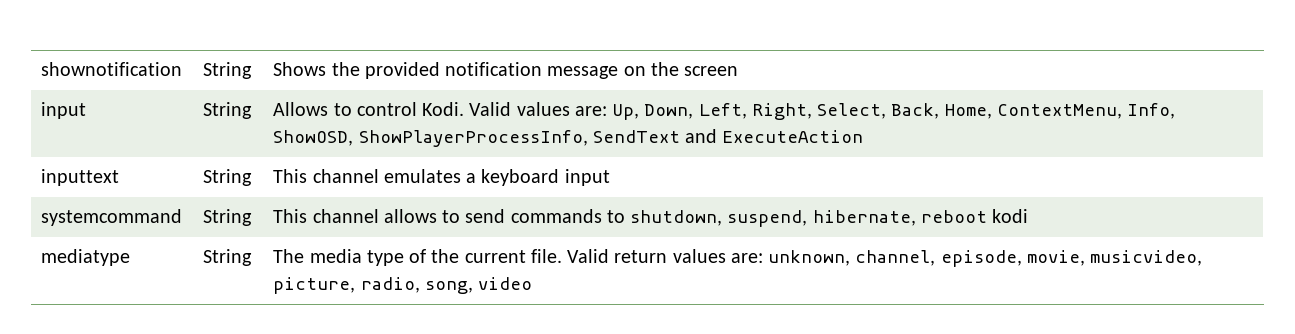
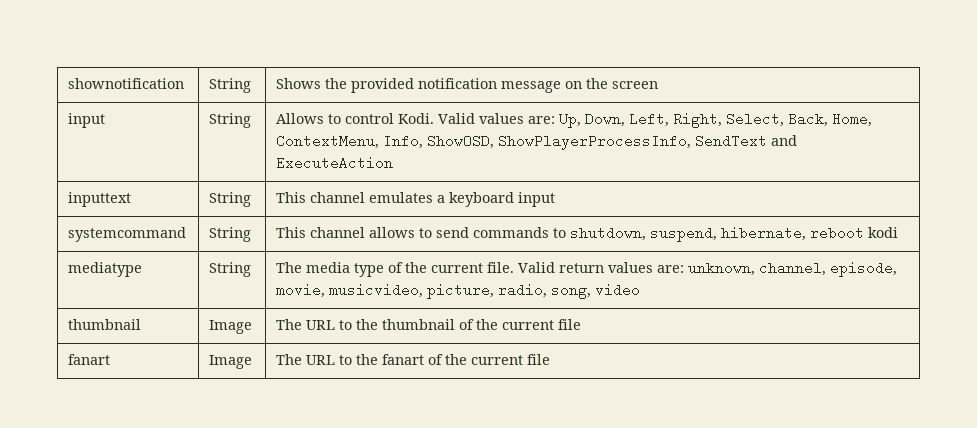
+ thumbnail | Image | The URL to the thumbnail of the current file
+ fanart | Image | The URL to the fanart of the current file

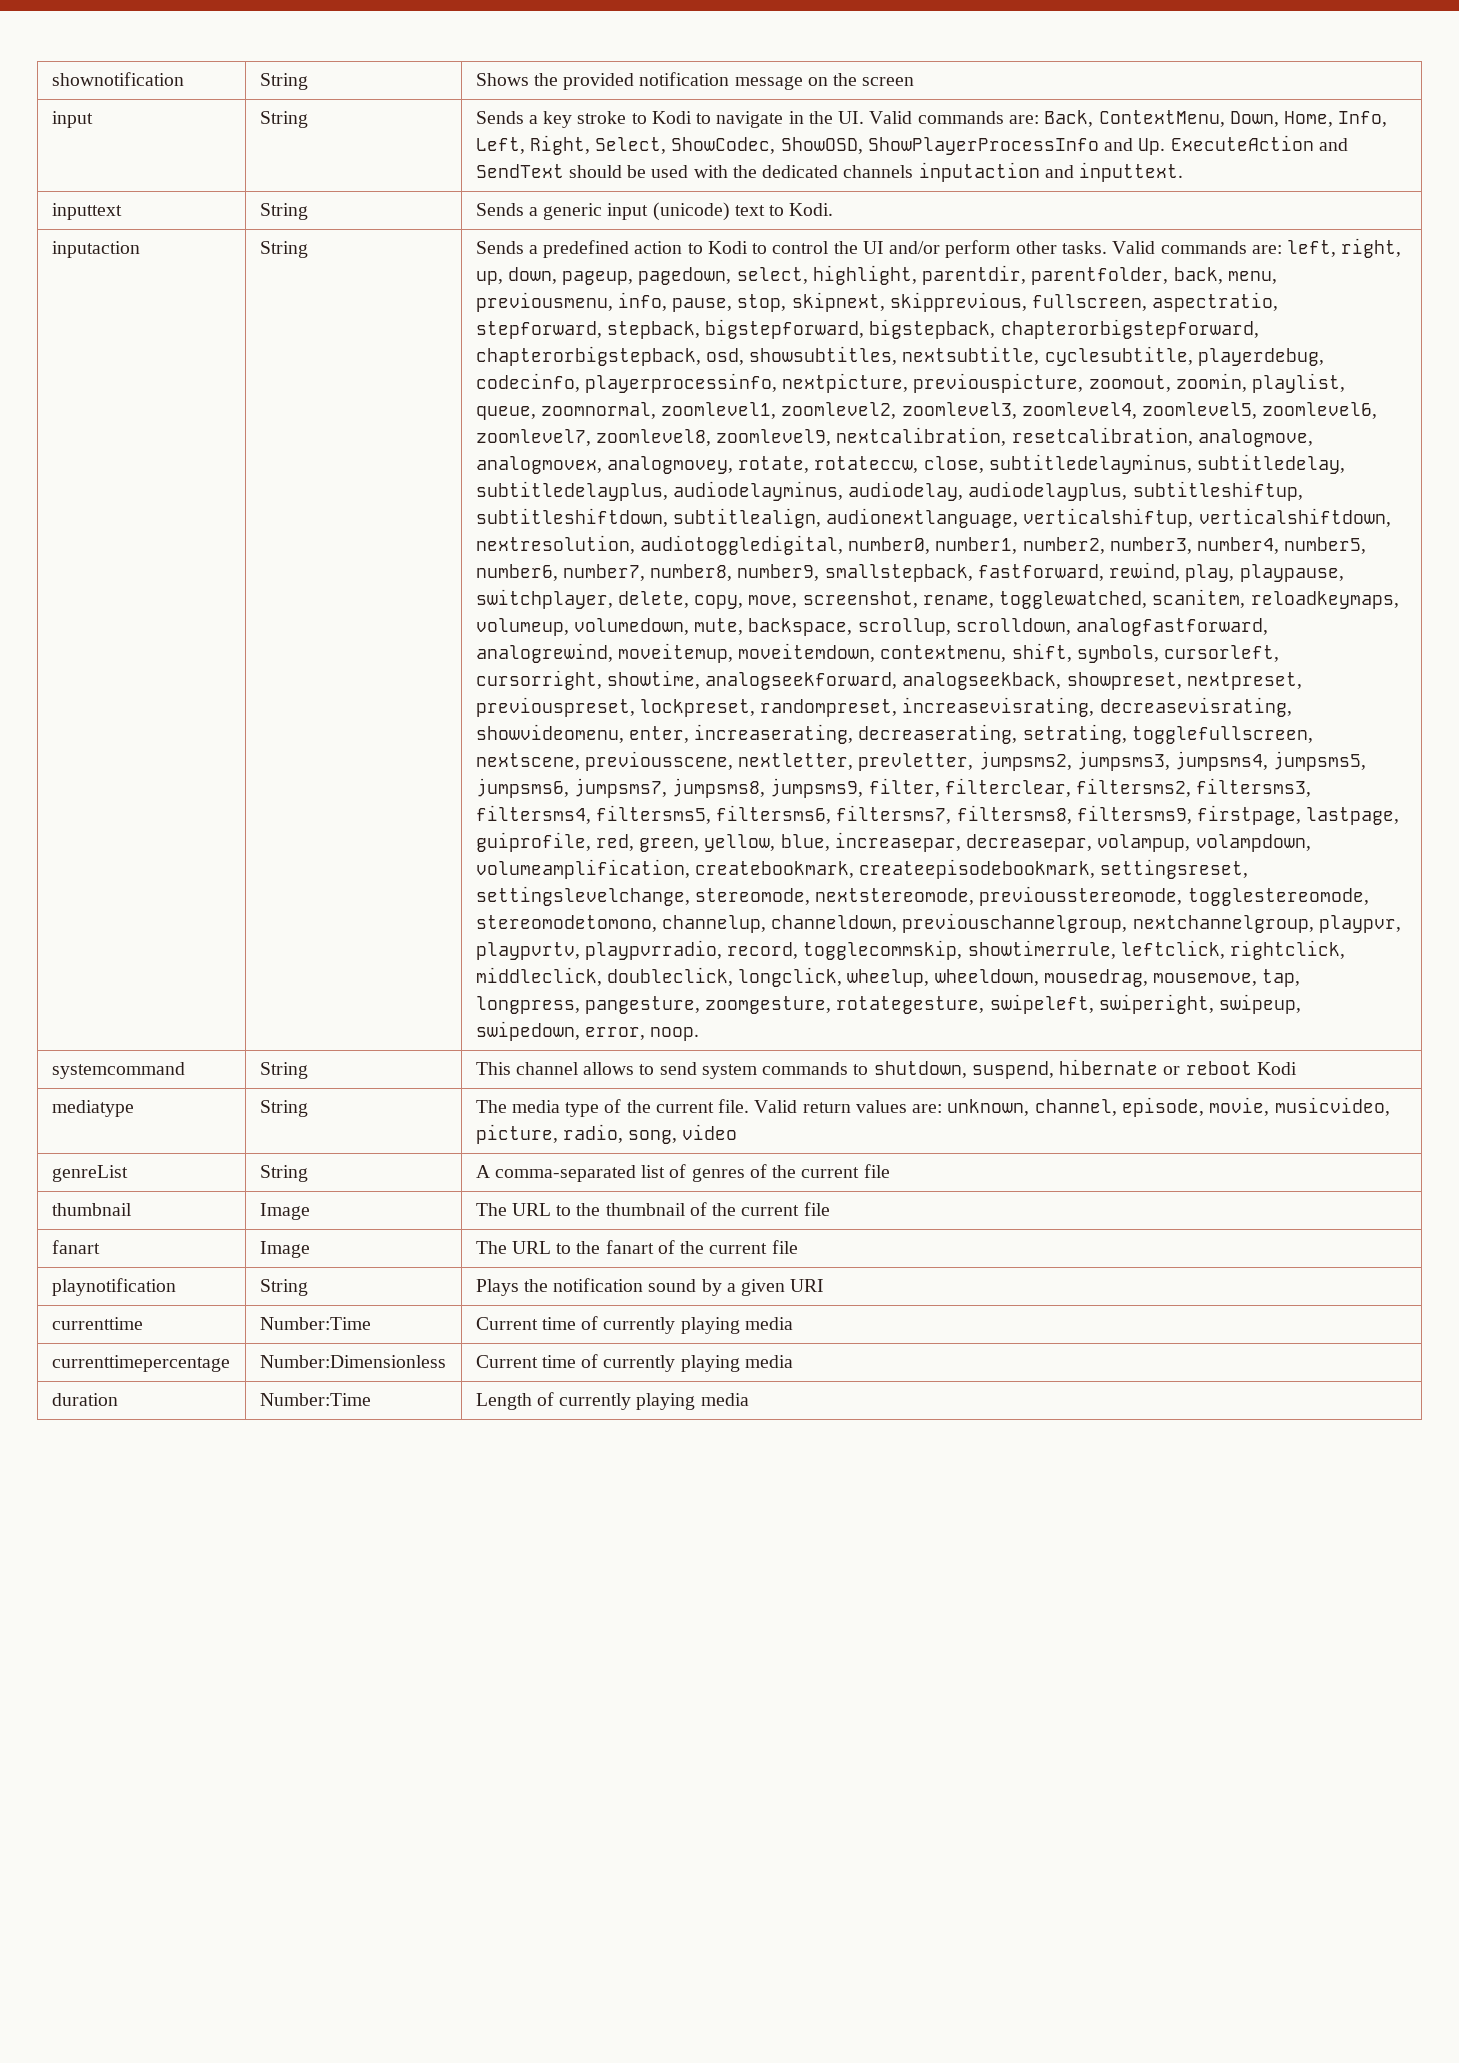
- Allows to control Kodi. Valid values are: Up, Down, Left, Right, Select, Back, Home, ContextMenu, Info, ShowOSD, ShowPlayerProcessInfo, SendText and ExecuteAction
- inputtext | String | This channel emulates a keyboard input
+ Sends a key stroke to Kodi to navigate in the UI. Valid commands are: Back, ContextMenu, Down, Home, Info, Left, Right, Select, ShowCodec, ShowOSD, ShowPlayerProcessInfo and Up. ExecuteAction and SendText should be used with the dedicated channels inputaction and inputtext.
+ inputtext | String | Sends a generic input (unicode) text to Kodi.
+ inputaction | String | Sends a predefined action to Kodi to control the UI and/or perform other tasks. Valid commands are: left, right, up, down, pageup, pagedown, select, highlight, parentdir, parentfolder, back, menu, previousmenu, info, pause, stop, skipnext, skipprevious, fullscreen, aspectratio, stepforward, stepback, bigstepforward, bigstepback, chapterorbigstepforward, chapterorbigstepback, osd, showsubtitles, nextsubtitle, cyclesubtitle, playerdebug, codecinfo, playerprocessinfo, nextpicture, previouspicture, zoomout, zoomin, playlist, queue, zoomnormal, zoomlevel1, zoomlevel2, zoomlevel3, zoomlevel4, zoomlevel5, zoomlevel6, zoomlevel7, zoomlevel8, zoomlevel9, nextcalibration, resetcalibration, analogmove, analogmovex, analogmovey, rotate, rotateccw, close, subtitledelayminus, subtitledelay, subtitledelayplus, audiodelayminus, audiodelay, audiodelayplus, subtitleshiftup, subtitleshiftdown, subtitlealign, audionextlanguage, verticalshiftup, verticalshiftdown, nextresolution, audiotoggledigital, number0, number1, number2, number3, number4, number5, number6, number7, number8, number9, smallstepback, fastforward, rewind, play, playpause, switchplayer, delete, copy, move, screenshot, rename, togglewatched, scanitem, reloadkeymaps, volumeup, volumedown, mute, backspace, scrollup, scrolldown, analogfastforward, analogrewind, moveitemup, moveitemdown, contextmenu, shift, symbols, cursorleft, cursorright, showtime, analogseekforward, analogseekback, showpreset, nextpreset, previouspreset, lockpreset, randompreset, increasevisrating, decreasevisrating, showvideomenu, enter, increaserating, decreaserating, setrating, togglefullscreen, nextscene, previousscene, nextletter, prevletter, jumpsms2, jumpsms3, jumpsms4, jumpsms5, jumpsms6, jumpsms7, jumpsms8, jumpsms9, filter, filterclear, filtersms2, filtersms3, filtersms4, filtersms5, filtersms6, filtersms7, filtersms8, filtersms9, firstpage, lastpage, guiprofile, red, green, yellow, blue, increasepar, decreasepar, volampup, volampdown, volumeamplification, createbookmark, createepisodebookmark, settingsreset, settingslevelchange, stereomode, nextstereomode, previousstereomode, togglestereomode, stereomodetomono, channelup, channeldown, previouschannelgroup, nextchannelgroup, playpvr, playpvrtv, playpvrradio, record, togglecommskip, showtimerrule, leftclick, rightclick, middleclick, doubleclick, longclick, wheelup, wheeldown, mousedrag, mousemove, tap, longpress, pangesture, zoomgesture, rotategesture, swipeleft, swiperight, swipeup, swipedown, error, noop.
- systemcommand | String | This channel allows to send commands to shutdown, suspend, hibernate, reboot kodi
+ systemcommand | String | This channel allows to send system commands to shutdown, suspend, hibernate or reboot Kodi
+ genreList | String | A comma-separated list of genres of the current file
+ playnotification | String | Plays the notification sound by a given URI
+ currenttime | Number:Time | Current time of currently playing media
+ currenttimepercentage | Number:Dimensionless | Current time of currently playing media
+ duration | Number:Time | Length of currently playing media

